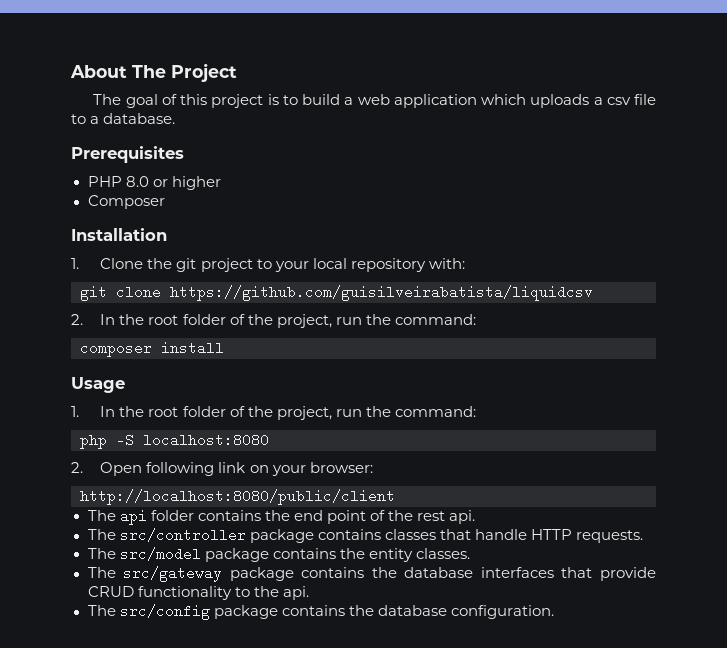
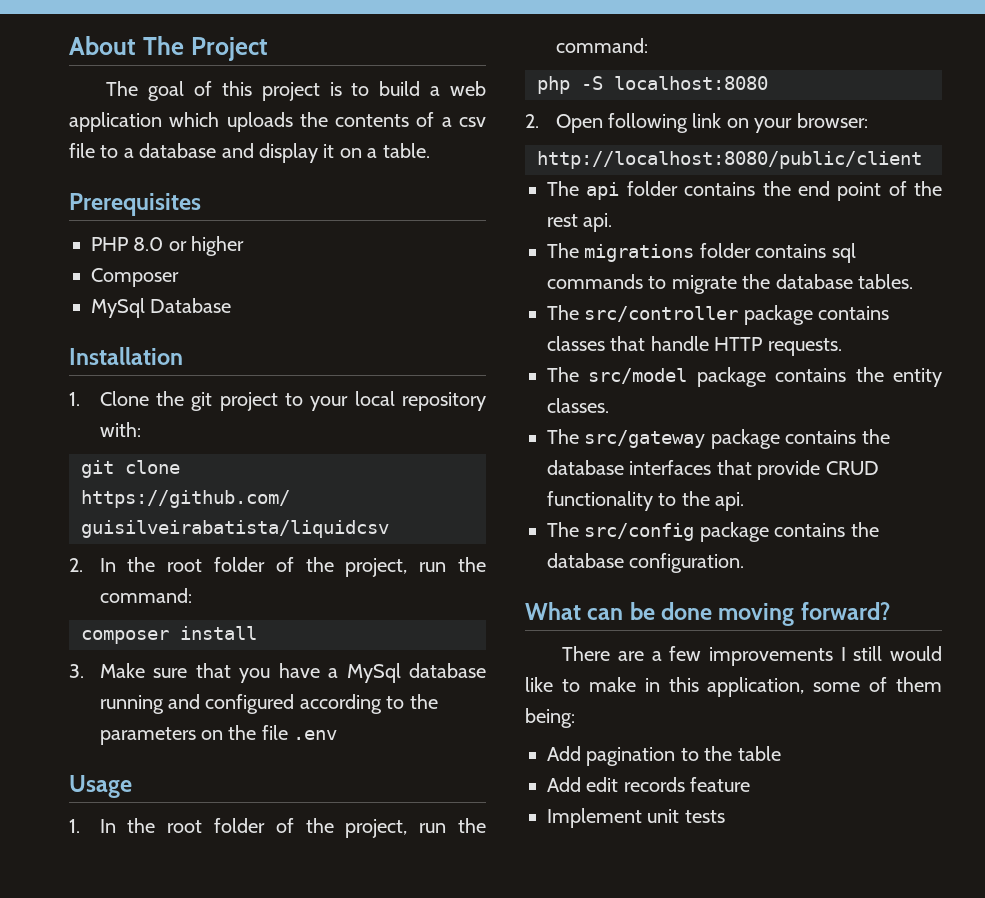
- The goal of this project is to build a web application which uploads a csv file to a database.
+ The goal of this project is to build a web application which uploads the contents of a csv file to a database and display it on a table.
+ MySql Database
+ 3. Make sure that you have a MySql database running and configured according to the parameters on the file .env
+ The migrations folder contains sql commands to migrate the database tables.
+ What can be done moving forward?
+ There are a few improvements I still would like to make in this application, some of them being:
+ Add pagination to the table
+ Add edit records feature
+ Implement unit tests

